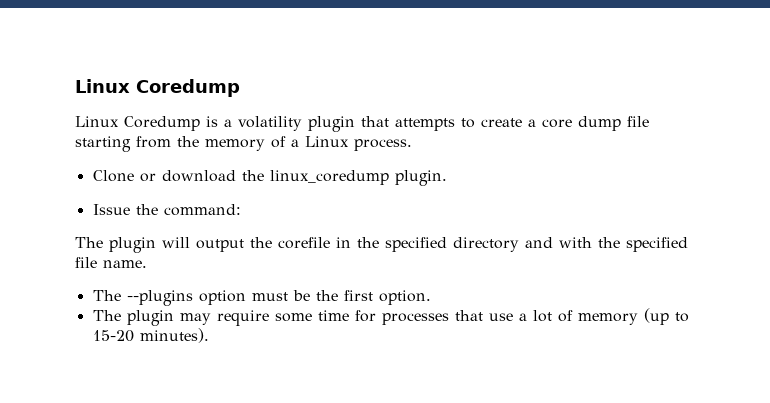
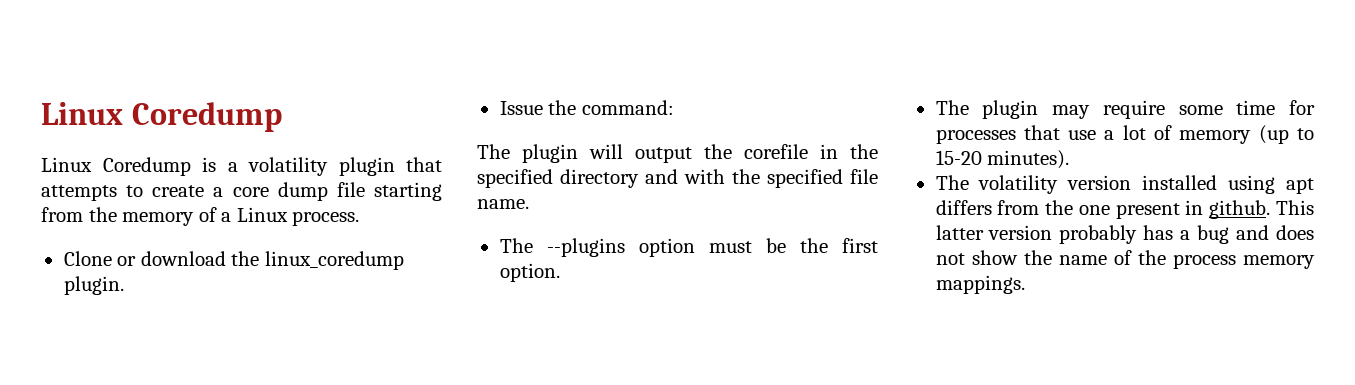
+ The volatility version installed using apt differs from the one present in github. This latter version probably has a bug and does not show the name of the process memory mappings.

